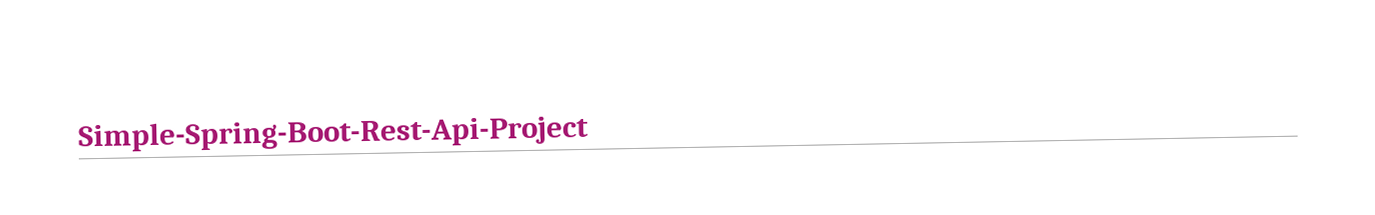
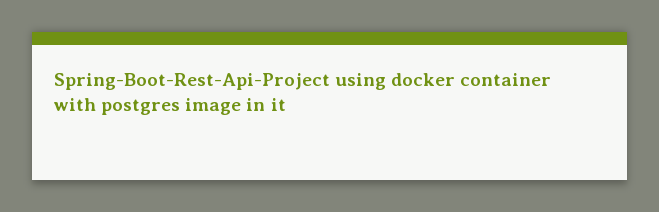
- Simple-Spring-Boot-Rest-Api-Project
+ Spring-Boot-Rest-Api-Project using docker container with postgres image in it

